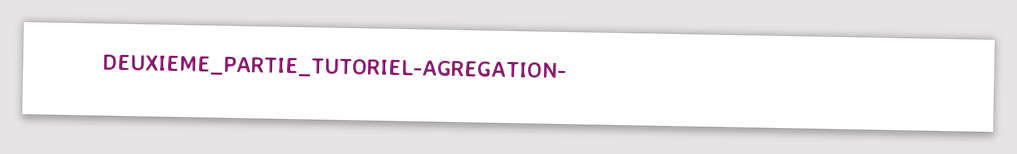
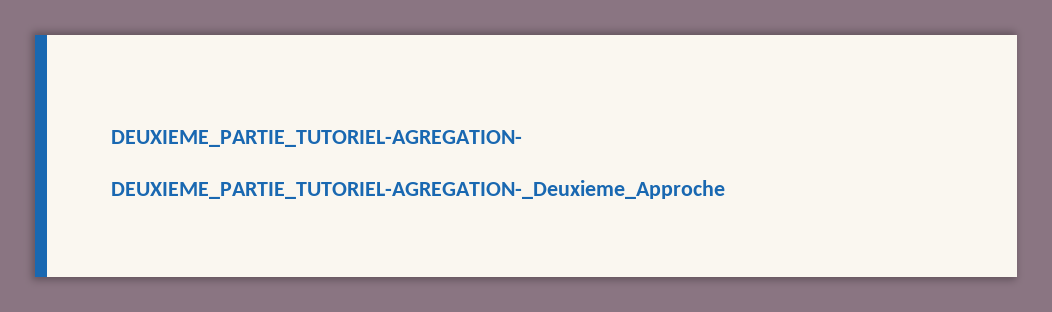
+ DEUXIEME_PARTIE_TUTORIEL-AGREGATION-_Deuxieme_Approche

